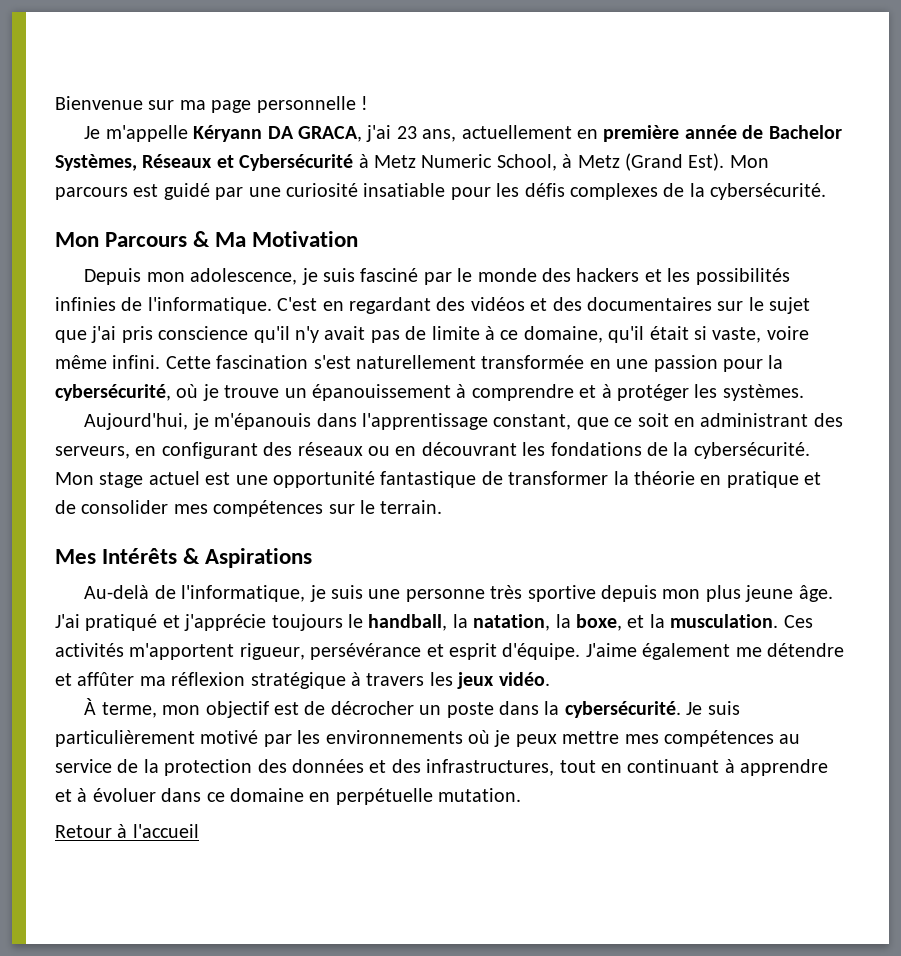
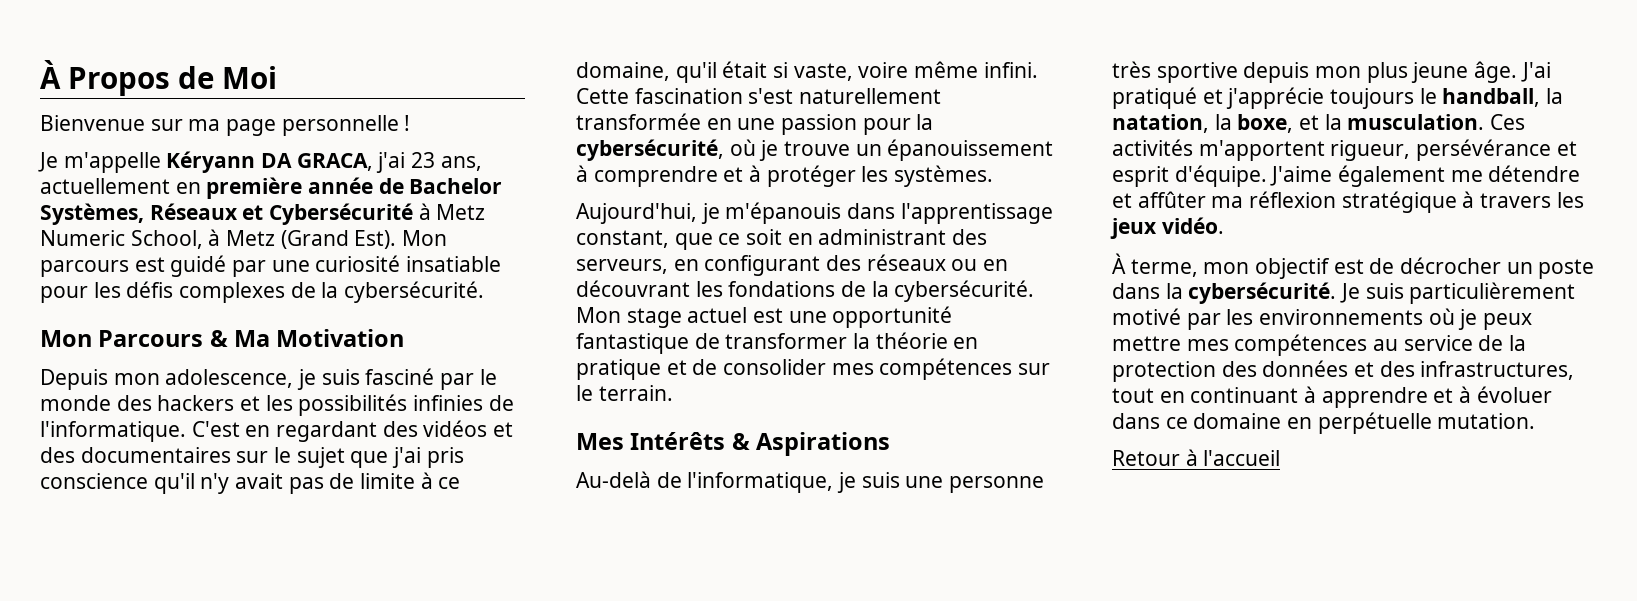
+ À Propos de Moi

